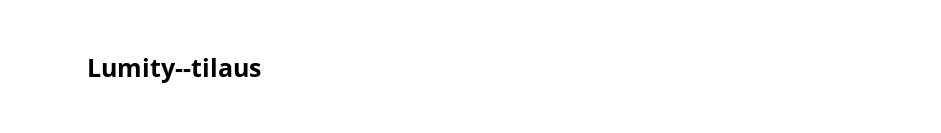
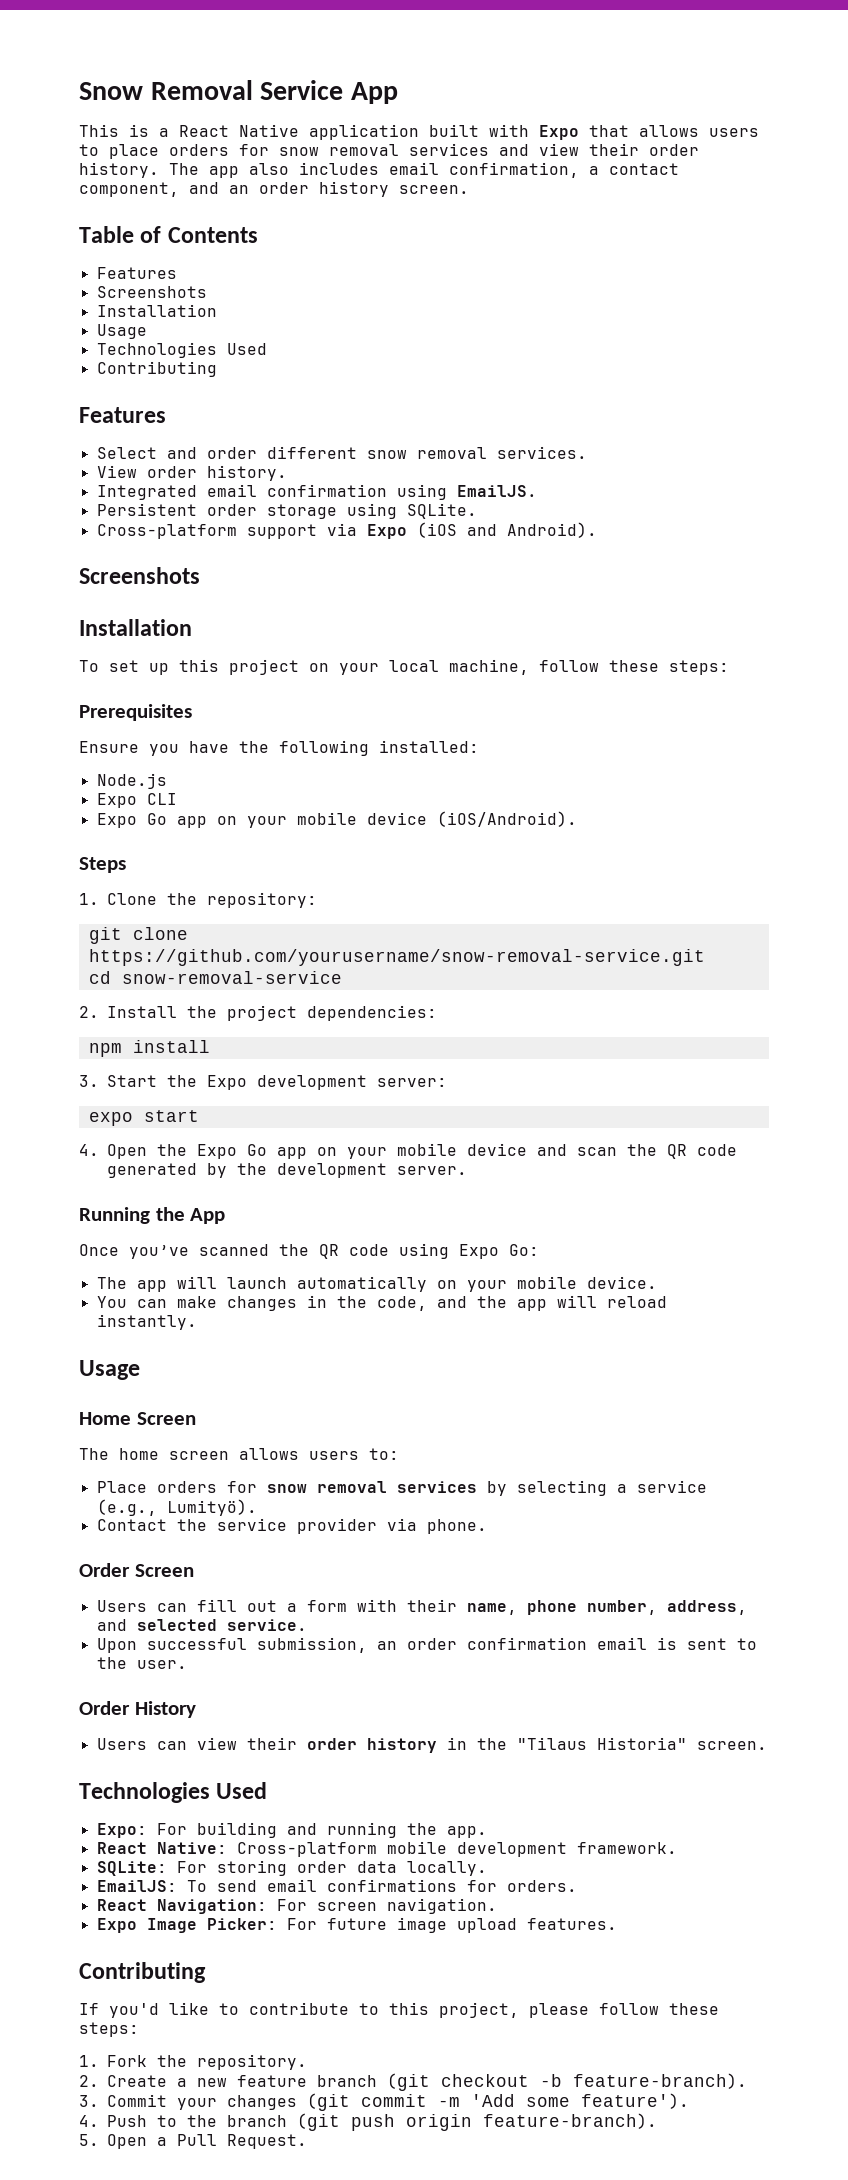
- Lumity--tilaus
+ Snow Removal Service App
+ This is a React Native application built with Expo that allows users to place orders for snow removal services and view their order history. The app also includes email confirmation, a contact component, and an order history screen.
+ Table of Contents
+ Features
+ Screenshots
+ Installation
+ Usage
+ Technologies Used
+ Contributing
+ Features
+ Select and order different snow removal services.
+ View order history.
+ Integrated email confirmation using EmailJS.
+ Persistent order storage using SQLite.
+ Cross-platform support via Expo (iOS and Android).
+ Screenshots
+ Installation
+ To set up this project on your local machine, follow these steps:
+ Prerequisites
+ Ensure you have the following installed:
+ Node.js
+ Expo CLI
+ Expo Go app on your mobile device (iOS/Android).
+ Steps
+ 1. Clone the repository:
+ git clone https://github.com/yourusername/snow-removal-service.git
+ cd snow-removal-service
+ 2. Install the project dependencies:
+ npm install
+ 3. Start the Expo development server:
+ expo start
+ 4. Open the Expo Go app on your mobile device and scan the QR code generated by the development server.
+ Running the App
+ Once you’ve scanned the QR code using Expo Go:
+ The app will launch automatically on your mobile device.
+ You can make changes in the code, and the app will reload instantly.
+ Usage
+ Home Screen
+ The home screen allows users to:
+ Place orders for snow removal services by selecting a service (e.g., Lumityö).
+ Contact the service provider via phone.
+ Order Screen
+ Users can fill out a form with their name, phone number, address, and selected service.
+ Upon successful submission, an order confirmation email is sent to the user.
+ Order History
+ Users can view their order history in the "Tilaus Historia" screen.
+ Technologies Used
+ Expo: For building and running the app.
+ React Native: Cross-platform mobile development framework.
+ SQLite: For storing order data locally.
+ EmailJS: To send email confirmations for orders.
+ React Navigation: For screen navigation.
+ Expo Image Picker: For future image upload features.
+ Contributing
+ If you'd like to contribute to this project, please follow these steps:
+ 1. Fork the repository.
+ 2. Create a new feature branch (git checkout -b feature-branch).
+ 3. Commit your changes (git commit -m 'Add some feature').
+ 4. Push to the branch (git push origin feature-branch).
+ 5. Open a Pull Request.

